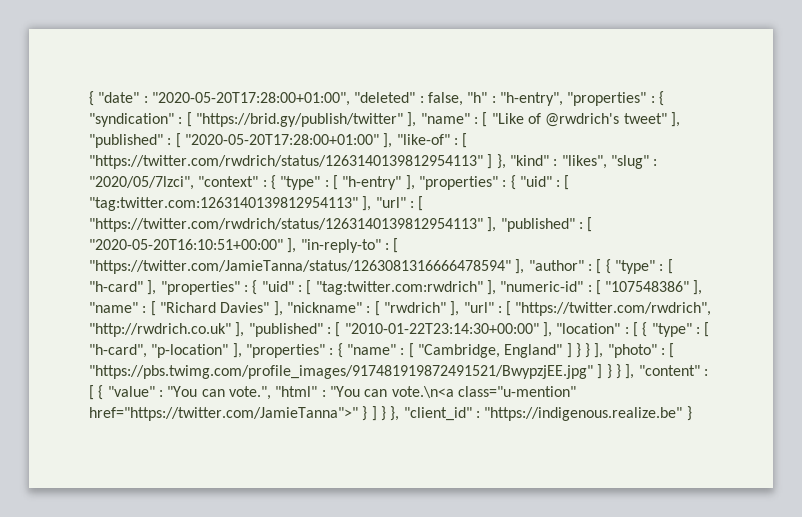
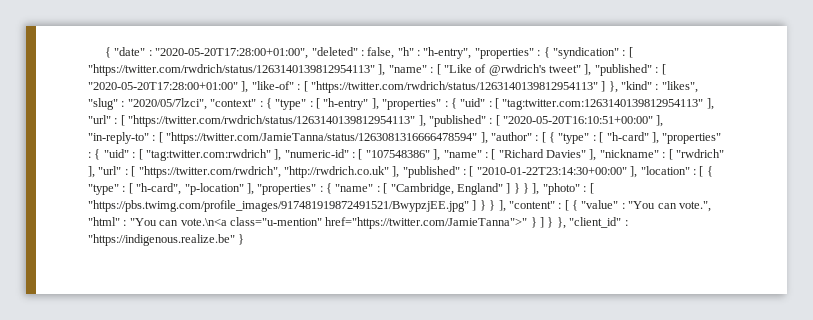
- [ "https://brid.gy/publish/twitter" ], "name" :
+ [ "https://twitter.com/rwdrich/status/1263140139812954113" ], "name" :

